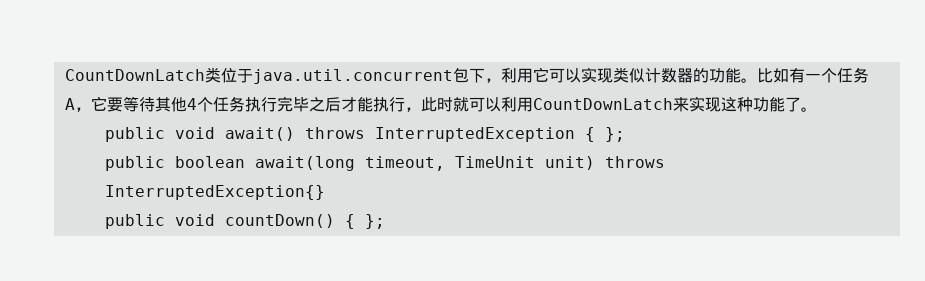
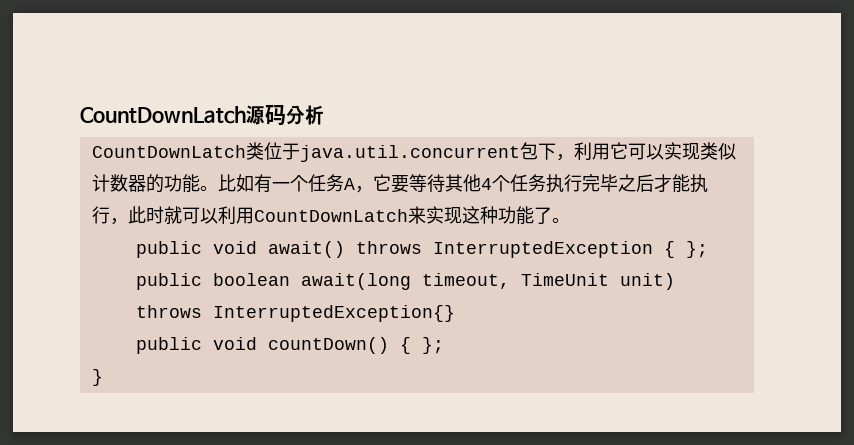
+ CountDownLatch源码分析
+ }

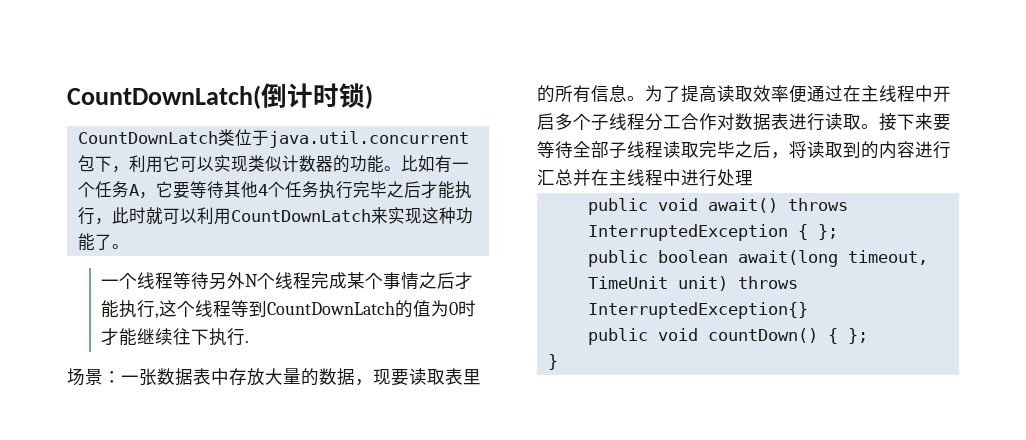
- CountDownLatch源码分析
+ CountDownLatch(倒计时锁)
+ 一个线程等待另外N个线程完成某个事情之后才能执行,这个线程等到CountDownLatch的值为0时才能继续往下执行.
+ 场景：一张数据表中存放大量的数据，现要读取表里的所有信息。为了提高读取效率便通过在主线程中开启多个子线程分工合作对数据表进行读取。接下来要等待全部子线程读取完毕之后，将读取到的内容进行汇总并在主线程中进行处理

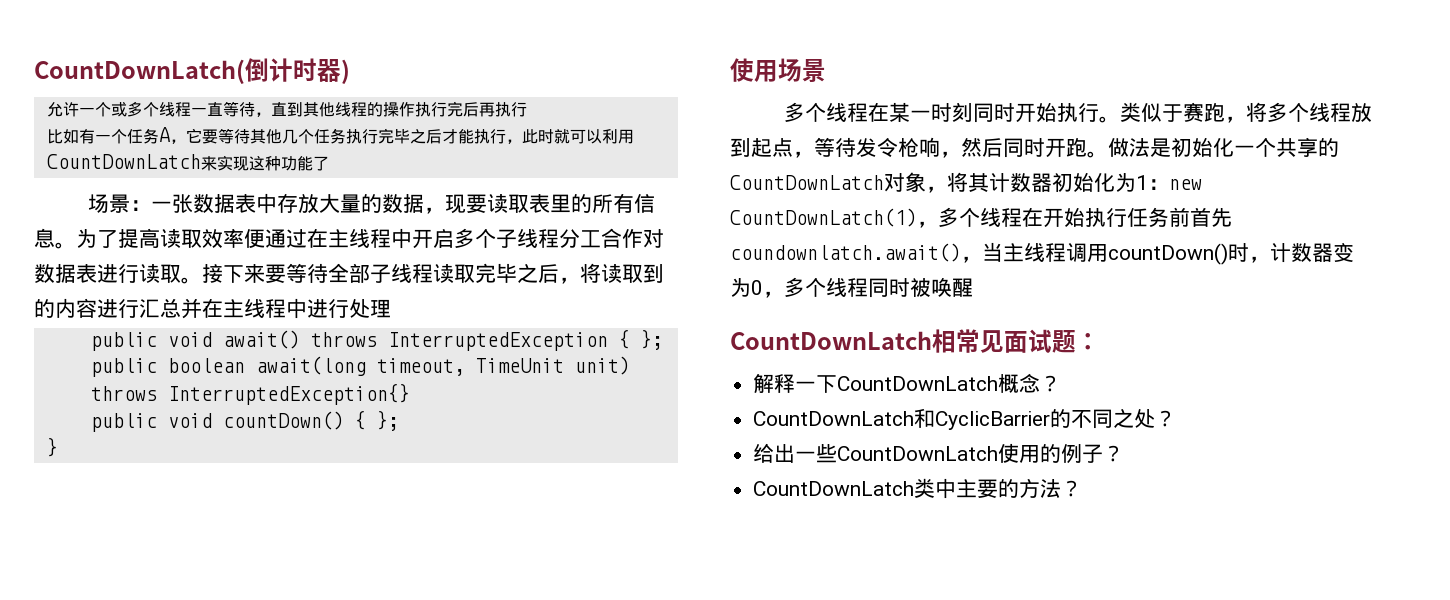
- CountDownLatch(倒计时锁)
+ CountDownLatch(倒计时器)
- CountDownLatch类位于java.util.concurrent包下，利用它可以实现类似计数器的功能。比如有一个任务A，它要等待其他4个任务执行完毕之后才能执行，此时就可以利用CountDownLatch来实现这种功能了。
- 一个线程等待另外N个线程完成某个事情之后才能执行,这个线程等到CountDownLatch的值为0时才能继续往下执行.
+ 允许一个或多个线程一直等待，直到其他线程的操作执行完后再执行
+ 比如有一个任务A，它要等待其他几个任务执行完毕之后才能执行，此时就可以利用CountDownLatch来实现这种功能了
+ 使用场景
+ 多个线程在某一时刻同时开始执行。类似于赛跑，将多个线程放到起点，等待发令枪响，然后同时开跑。做法是初始化一个共享的CountDownLatch对象，将其计数器初始化为1：new CountDownLatch(1)，多个线程在开始执行任务前首先coundownlatch.await()，当主线程调用countDown()时，计数器变为0，多个线程同时被唤醒
+ CountDownLatch相常见面试题：
+ 解释一下CountDownLatch概念？
+ CountDownLatch和CyclicBarrier的不同之处？
+ 给出一些CountDownLatch使用的例子？
+ CountDownLatch类中主要的方法？

